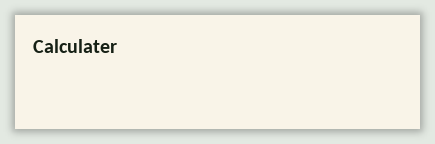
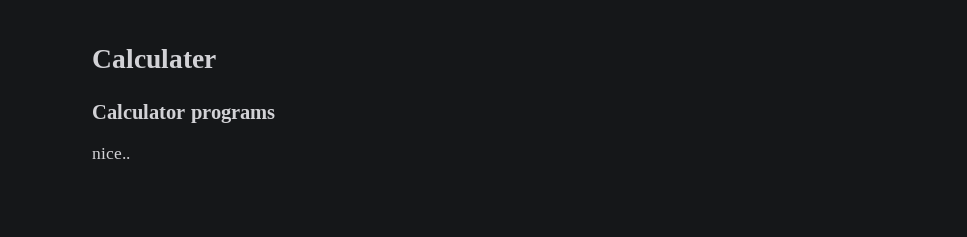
+ Calculator programs
+ nice..

